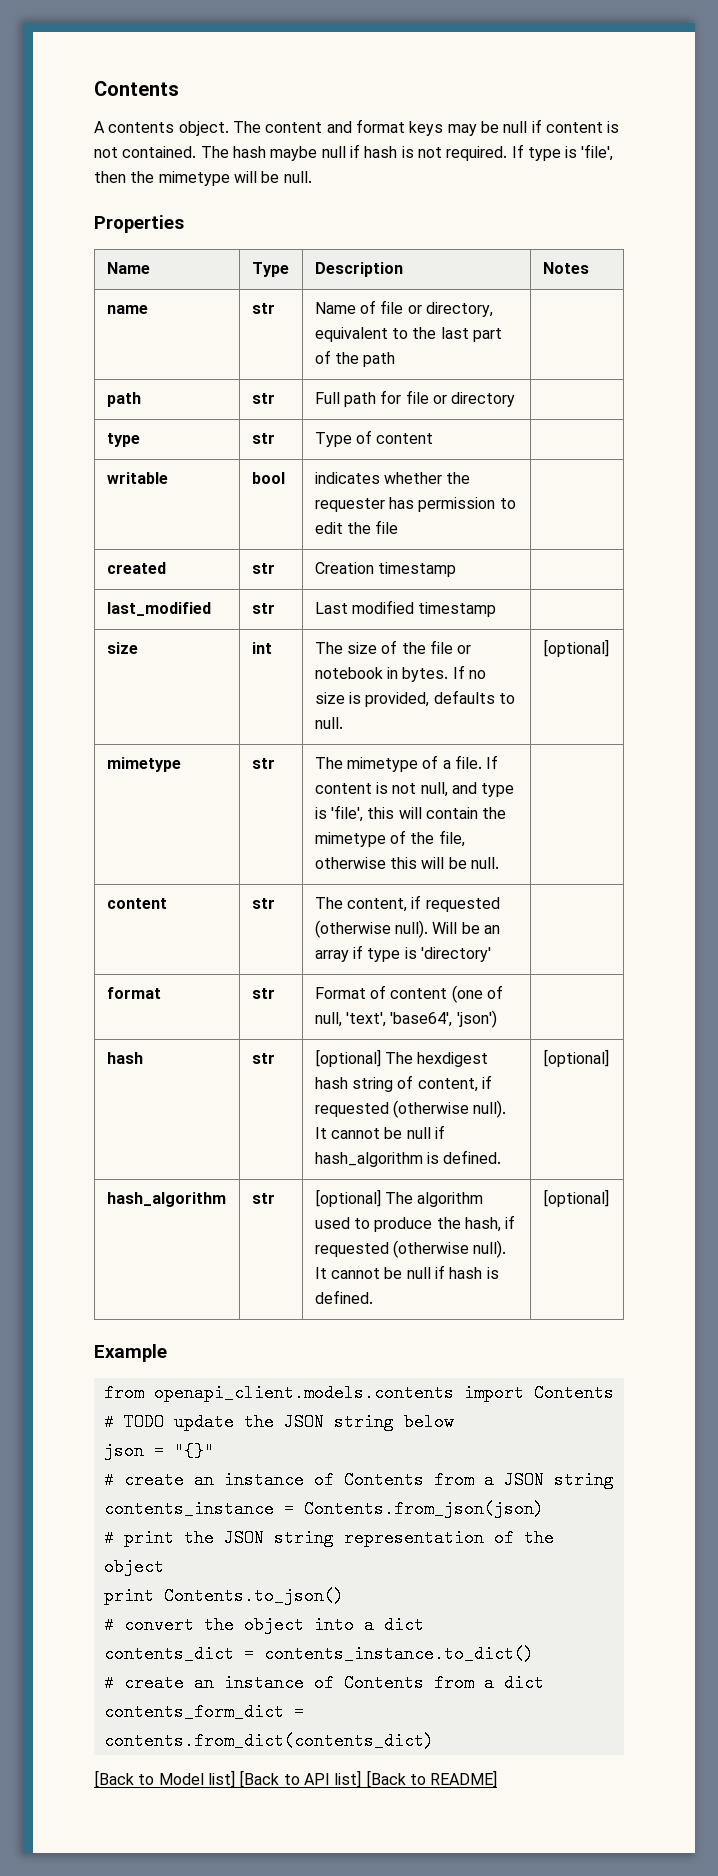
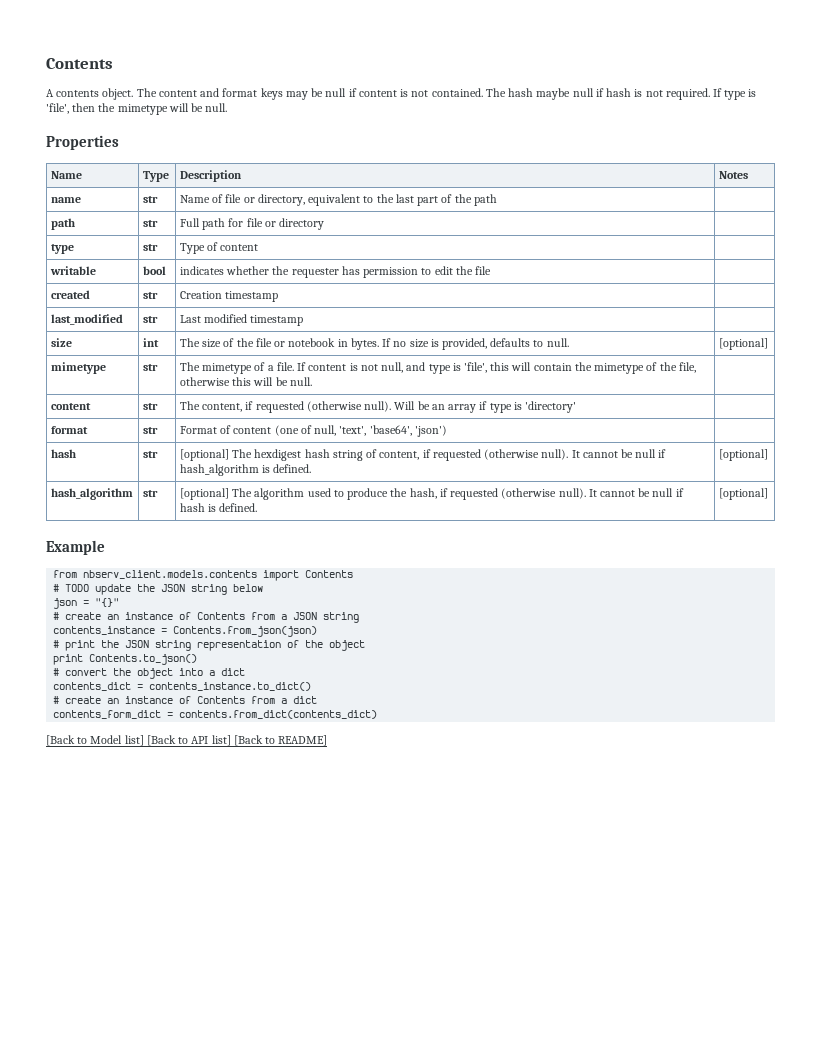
- from openapi_client.models.contents import Contents
+ from nbserv_client.models.contents import Contents

